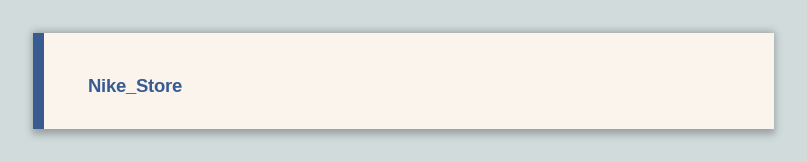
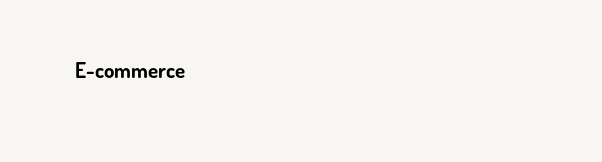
- Nike_Store
+ E-commerce

